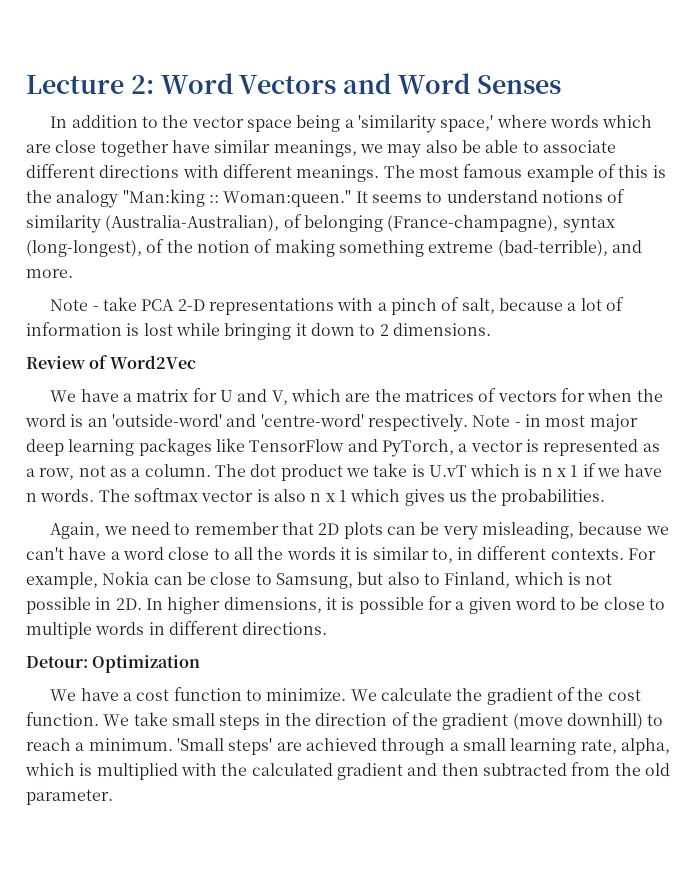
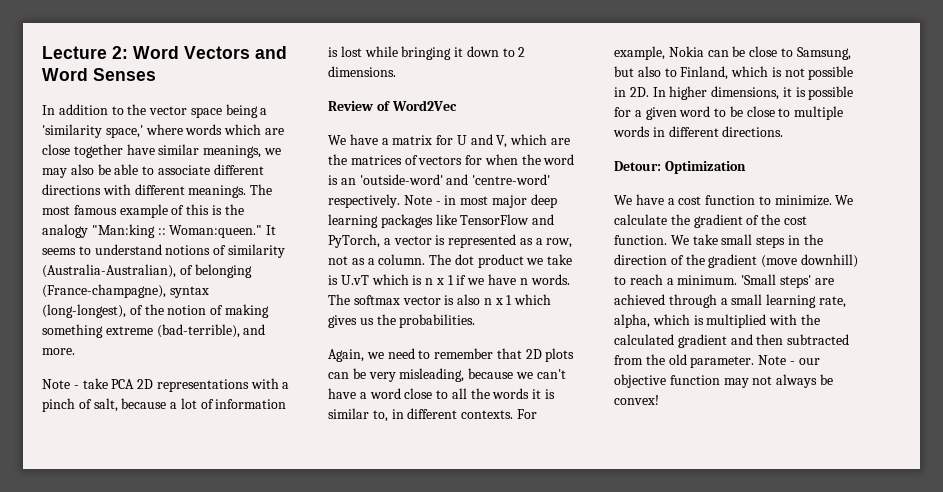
- Note - take PCA 2-D representations with a pinch of salt, because a lot of information is lost while bringing it down to 2 dimensions.
+ Note - take PCA 2D representations with a pinch of salt, because a lot of information is lost while bringing it down to 2 dimensions.
+ Note - our objective function may not always be convex!

